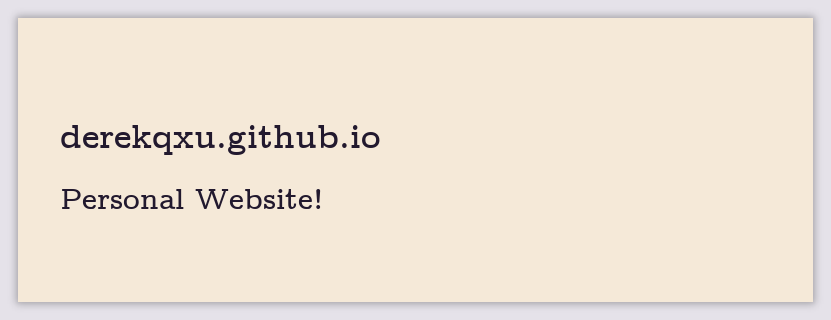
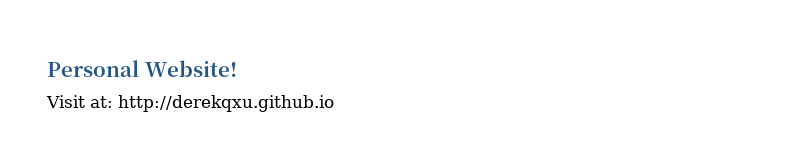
- derekqxu.github.io
+ Visit at: http://derekqxu.github.io

